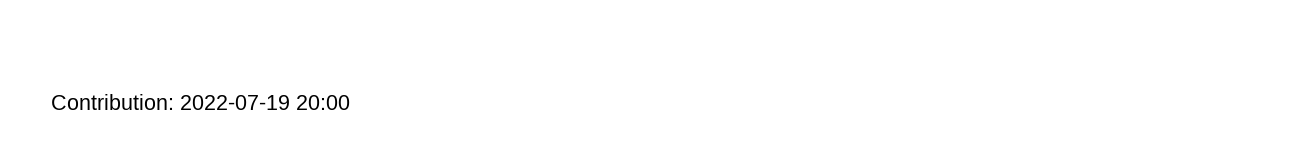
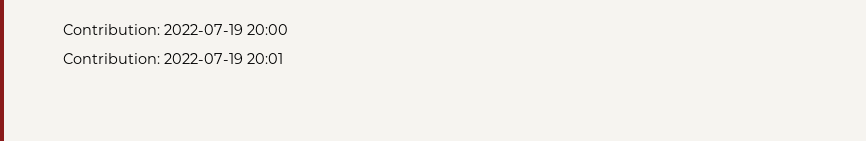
+ Contribution: 2022-07-19 20:01

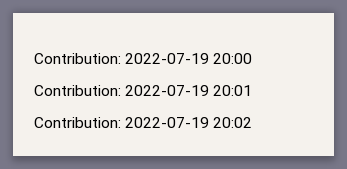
+ Contribution: 2022-07-19 20:02

